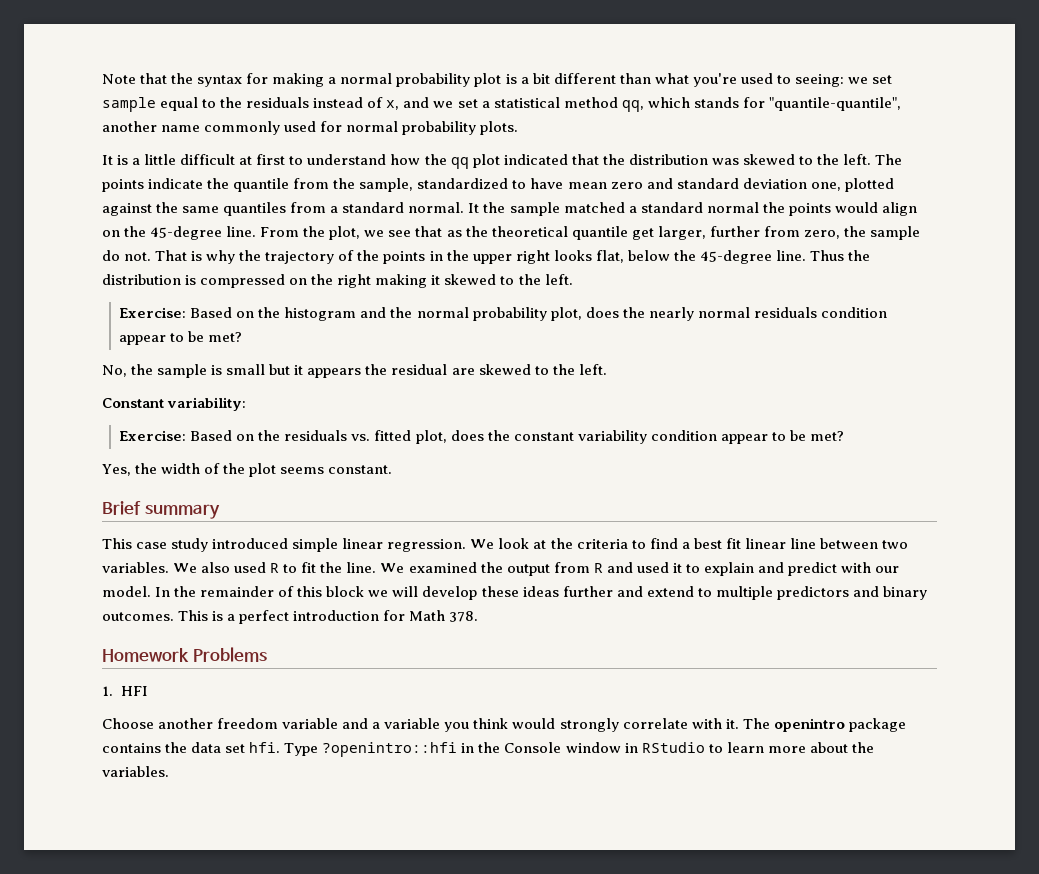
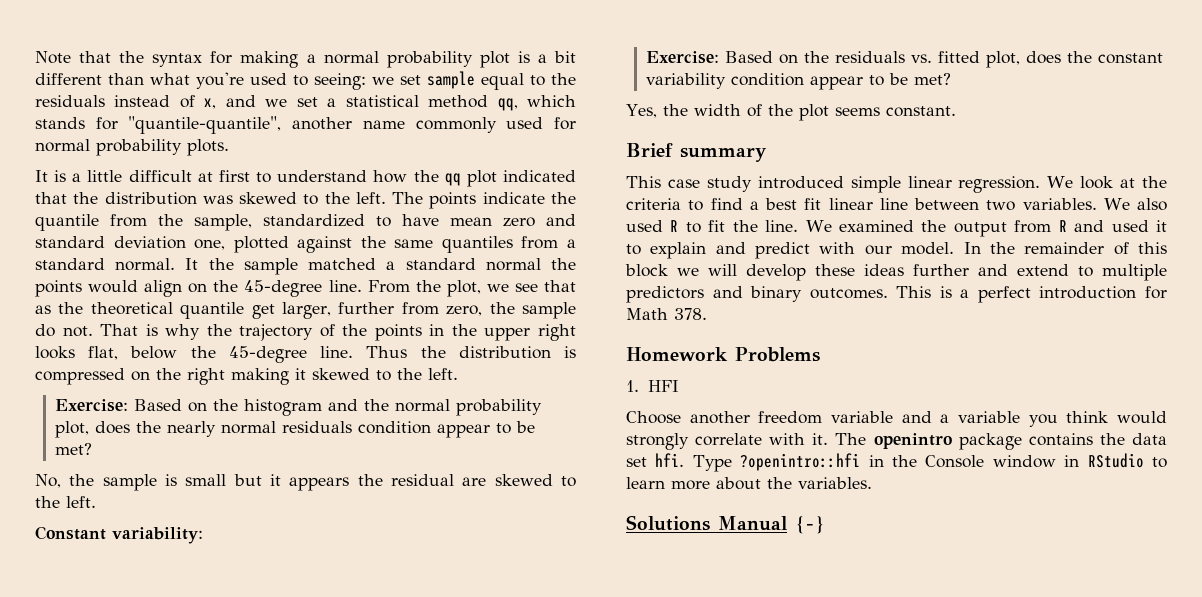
+ Solutions Manual {-}

